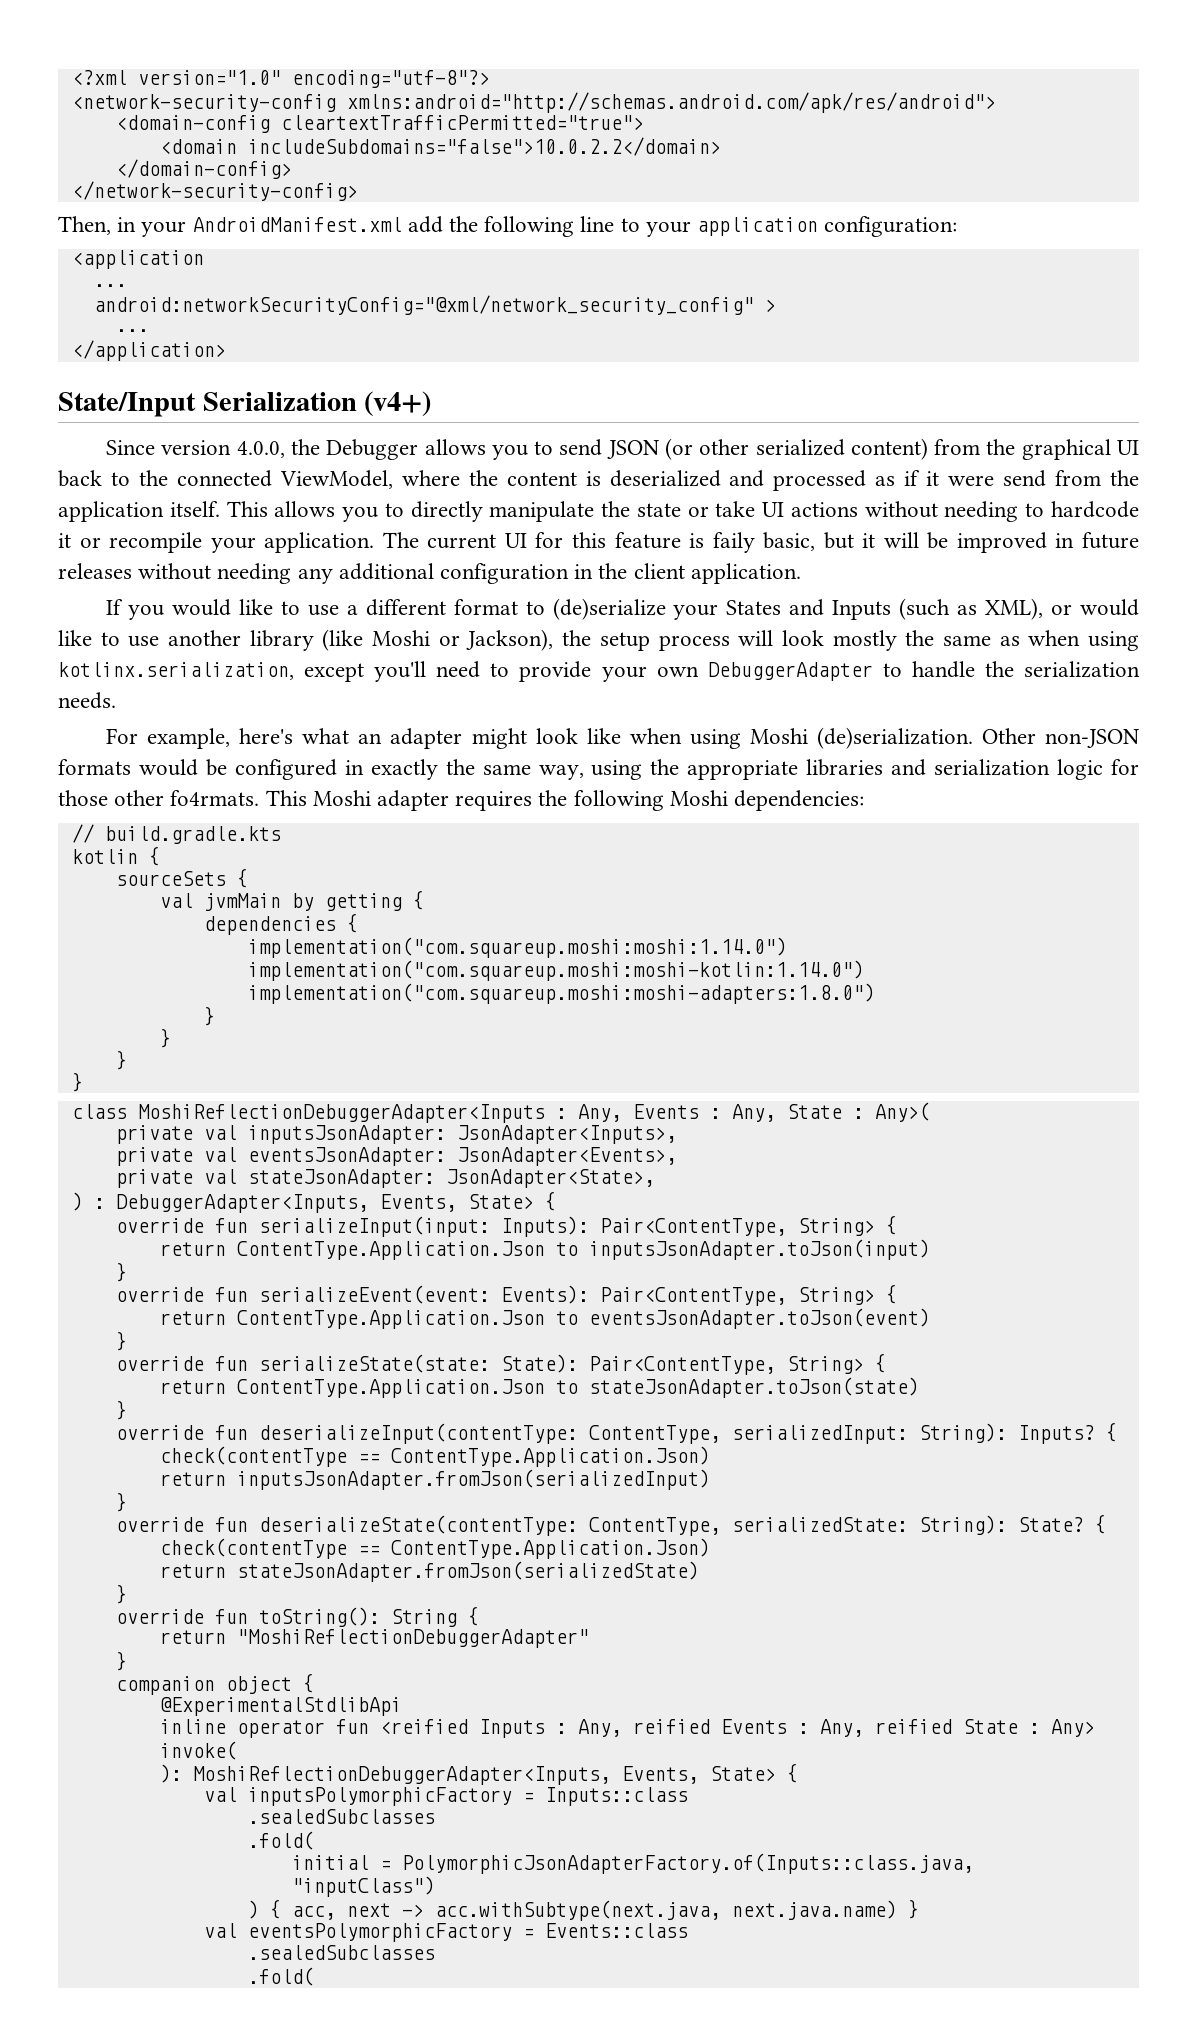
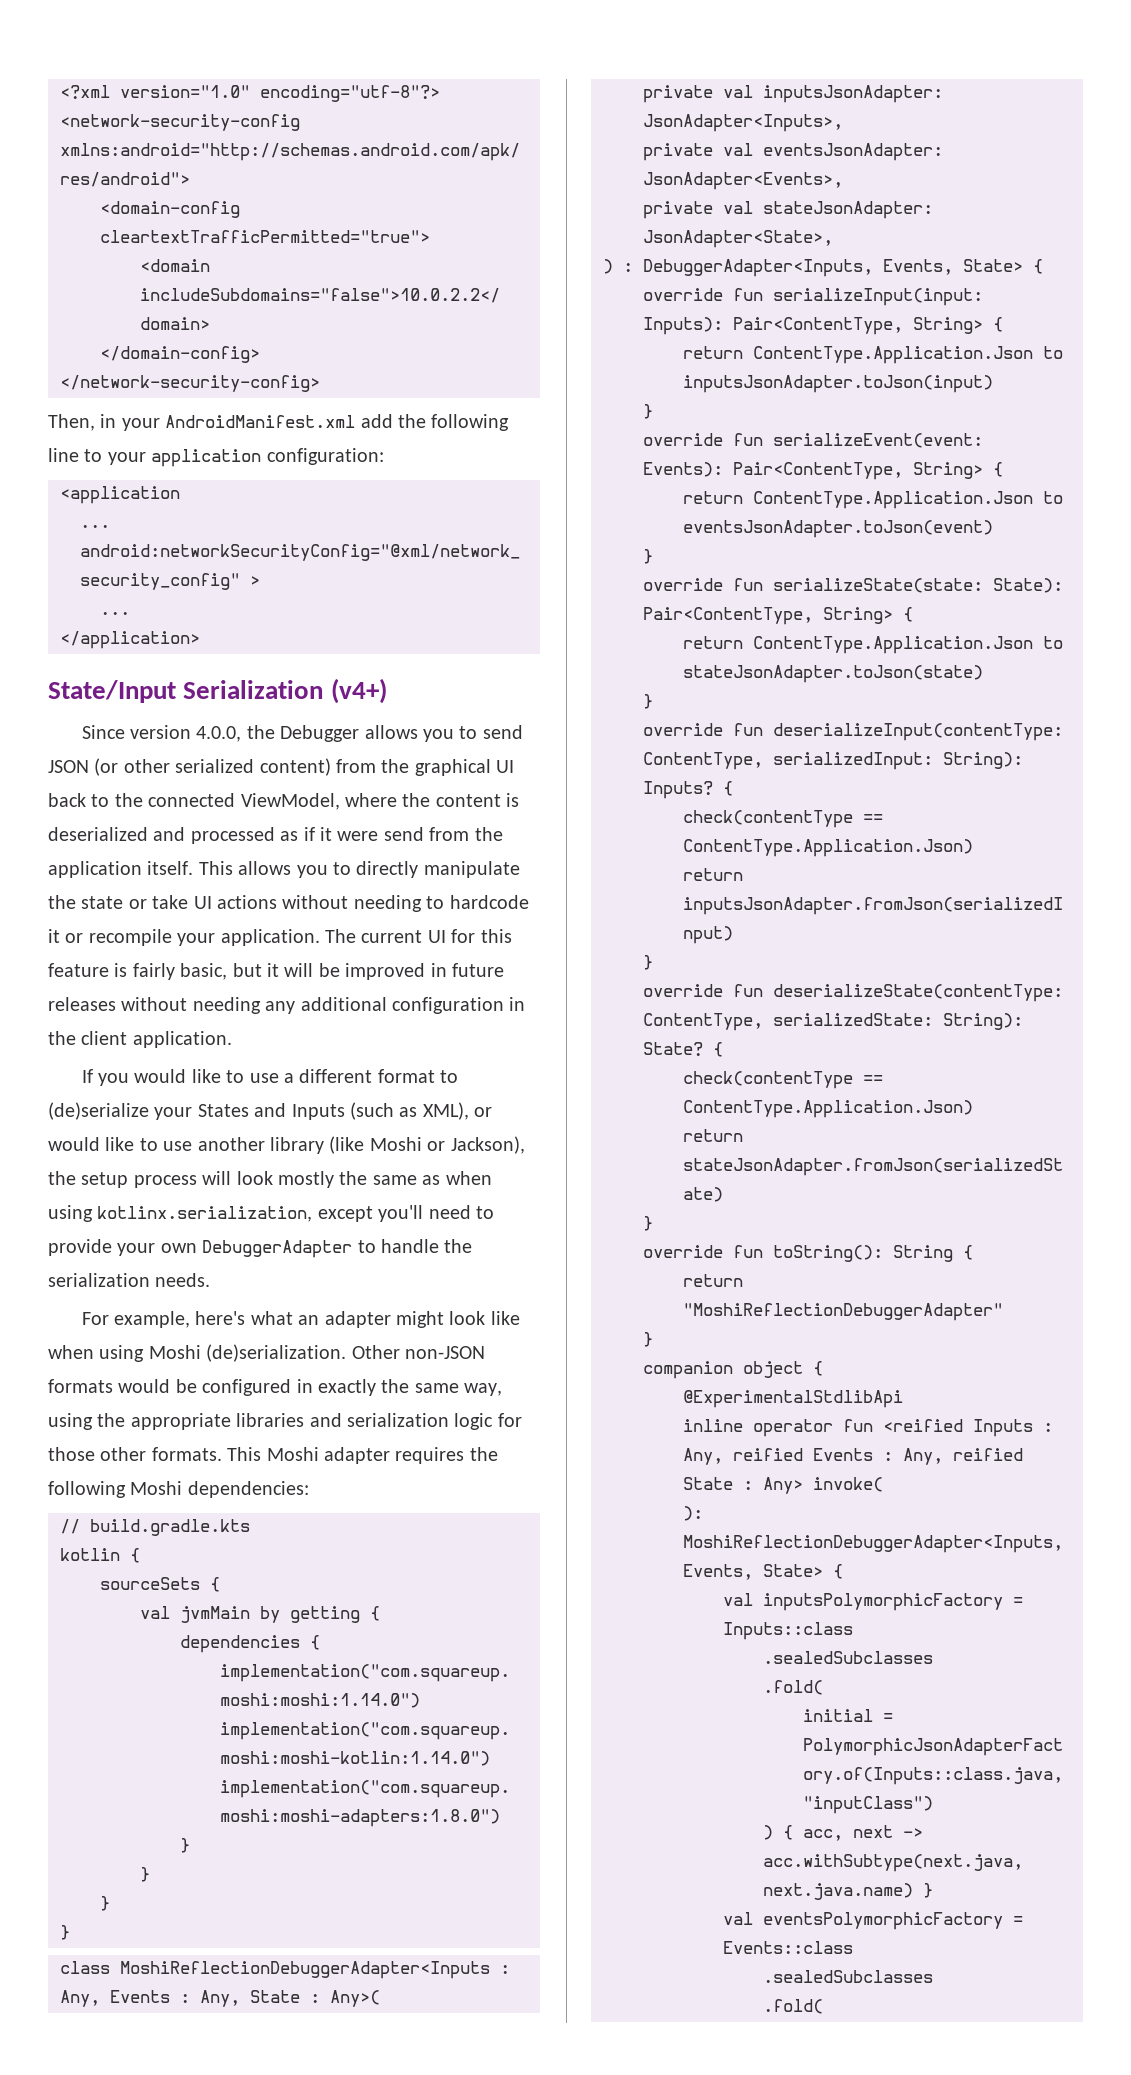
- The current UI for this feature is faily basic, but it will be improved in future releases without needing any additional configuration in the client application.
+ The current UI for this feature is fairly basic, but it will be improved in future releases without needing any additional configuration in the client application.
- Other non-JSON formats would be configured in exactly the same way, using the appropriate libraries and serialization logic for those other fo4rmats.
+ Other non-JSON formats would be configured in exactly the same way, using the appropriate libraries and serialization logic for those other formats.

